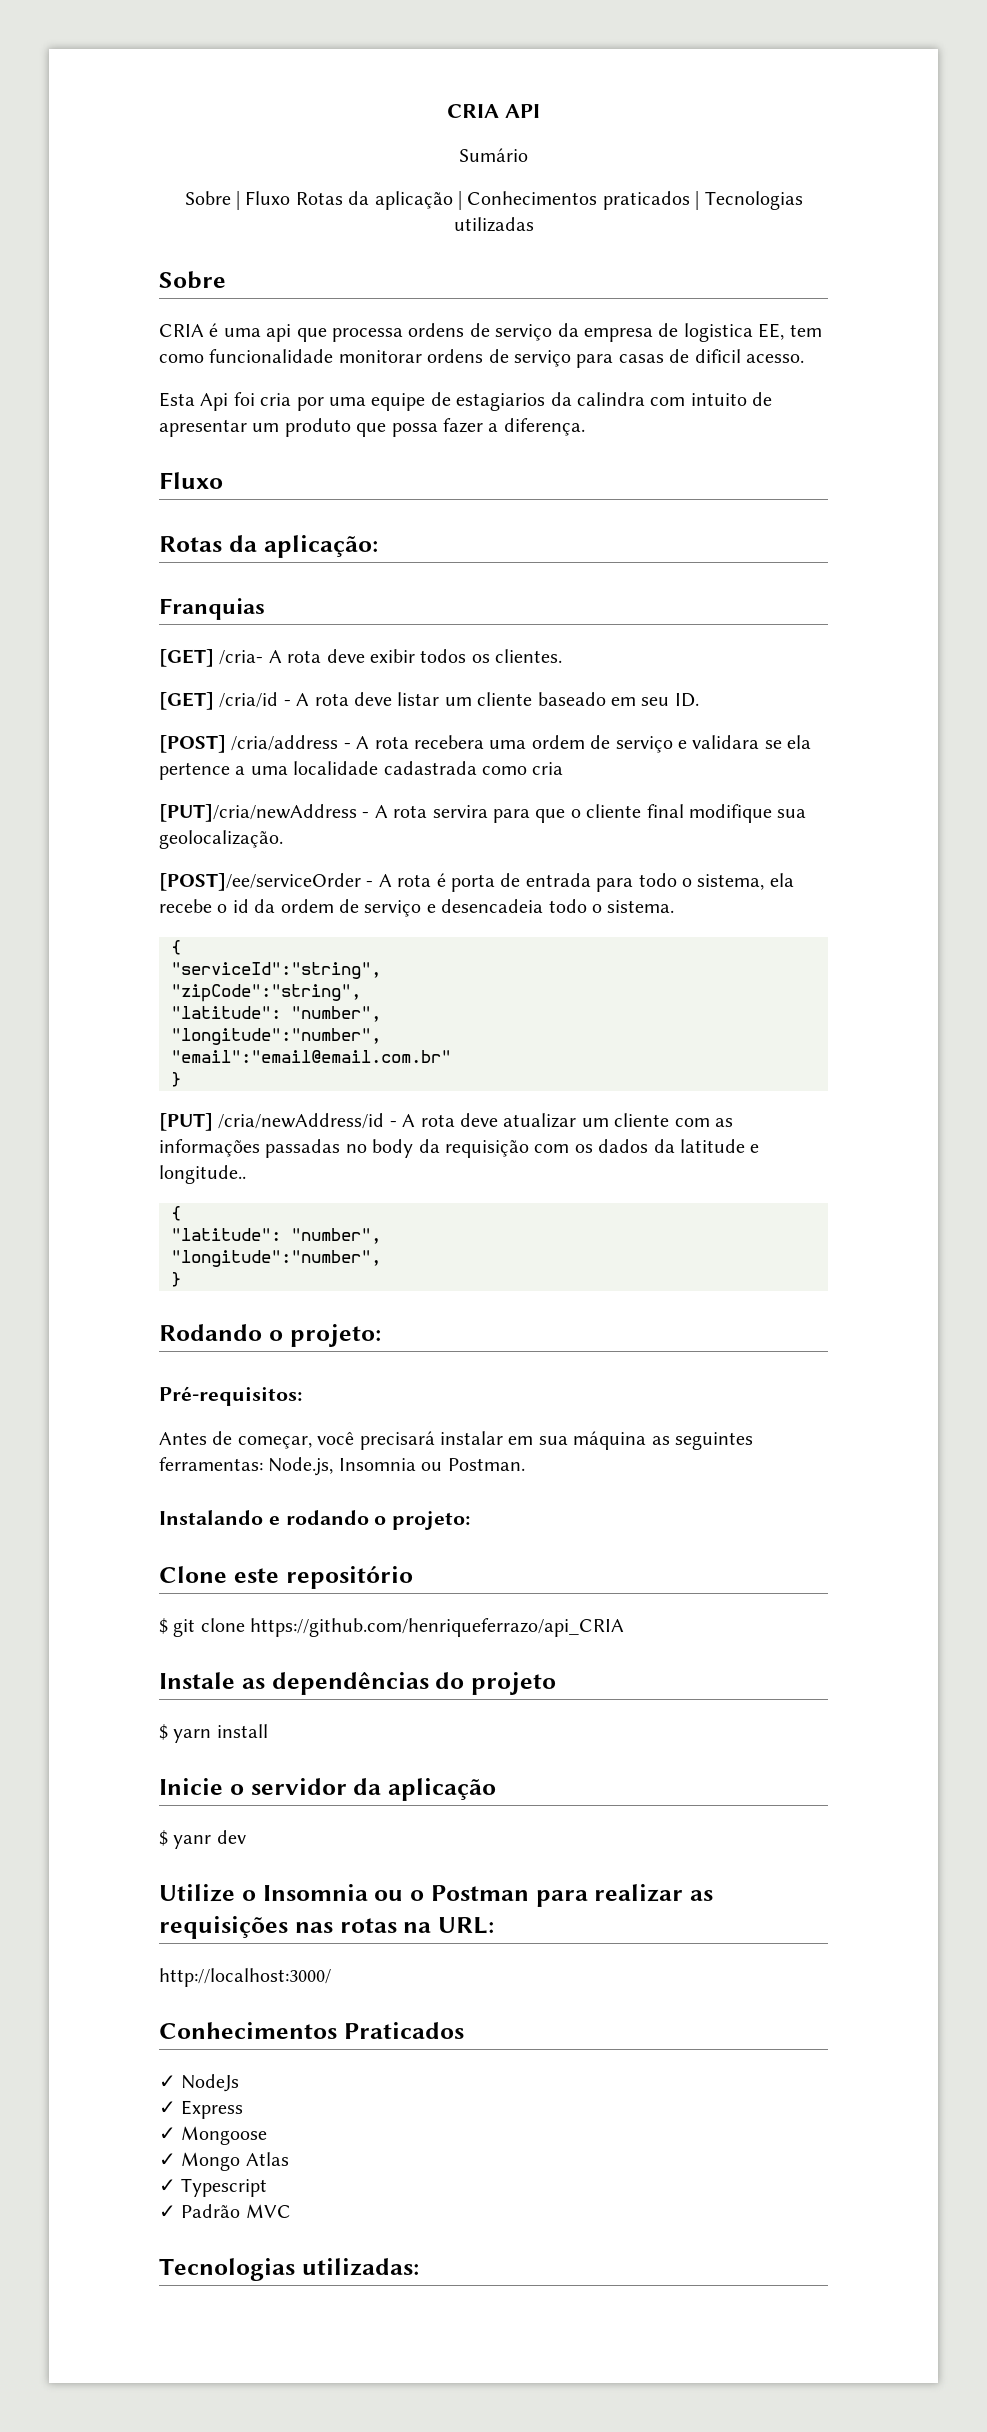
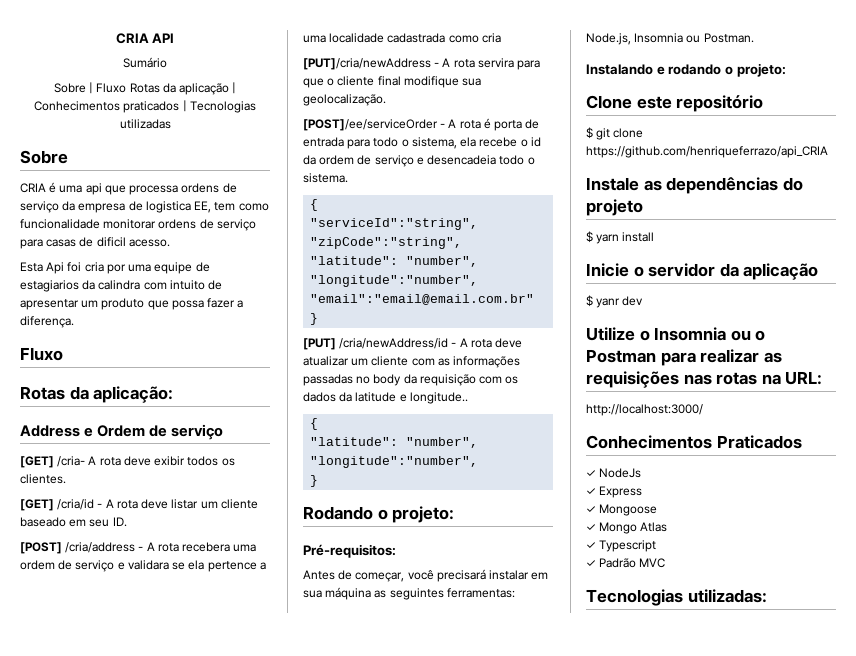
- Franquias
+ Address e Ordem de serviço

